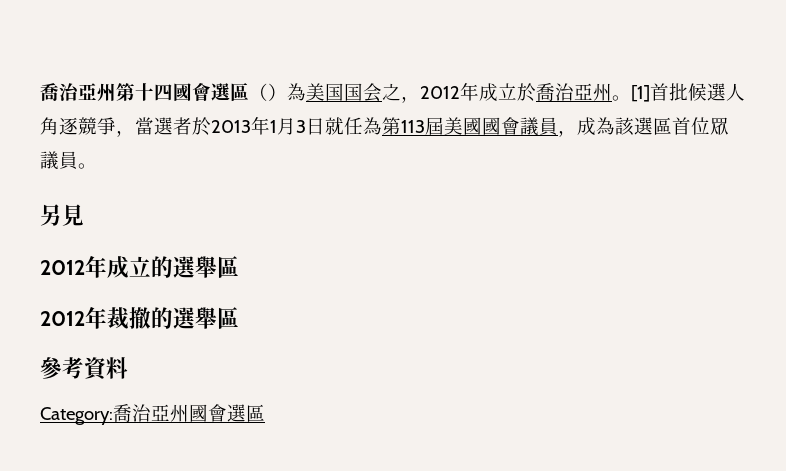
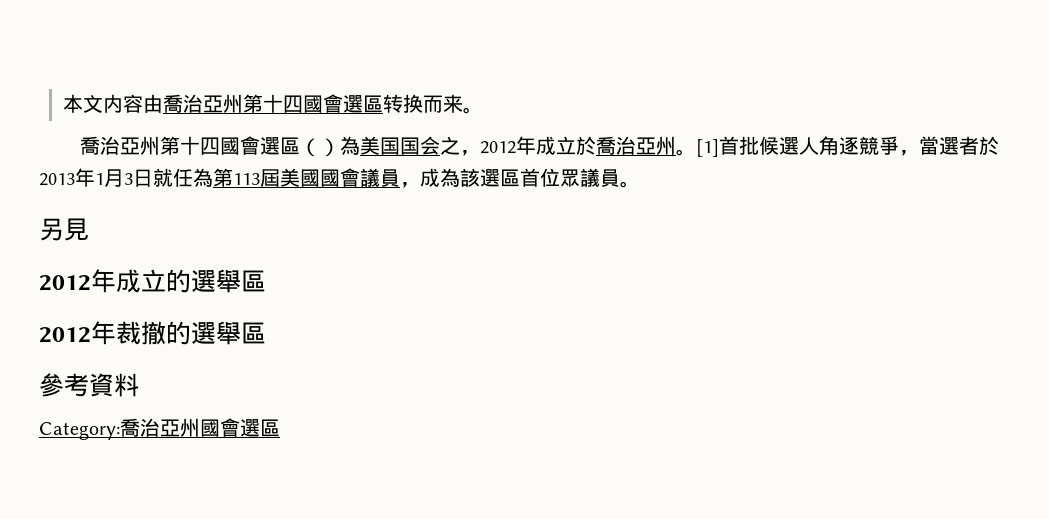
+ 本文内容由喬治亞州第十四國會選區转换而来。

